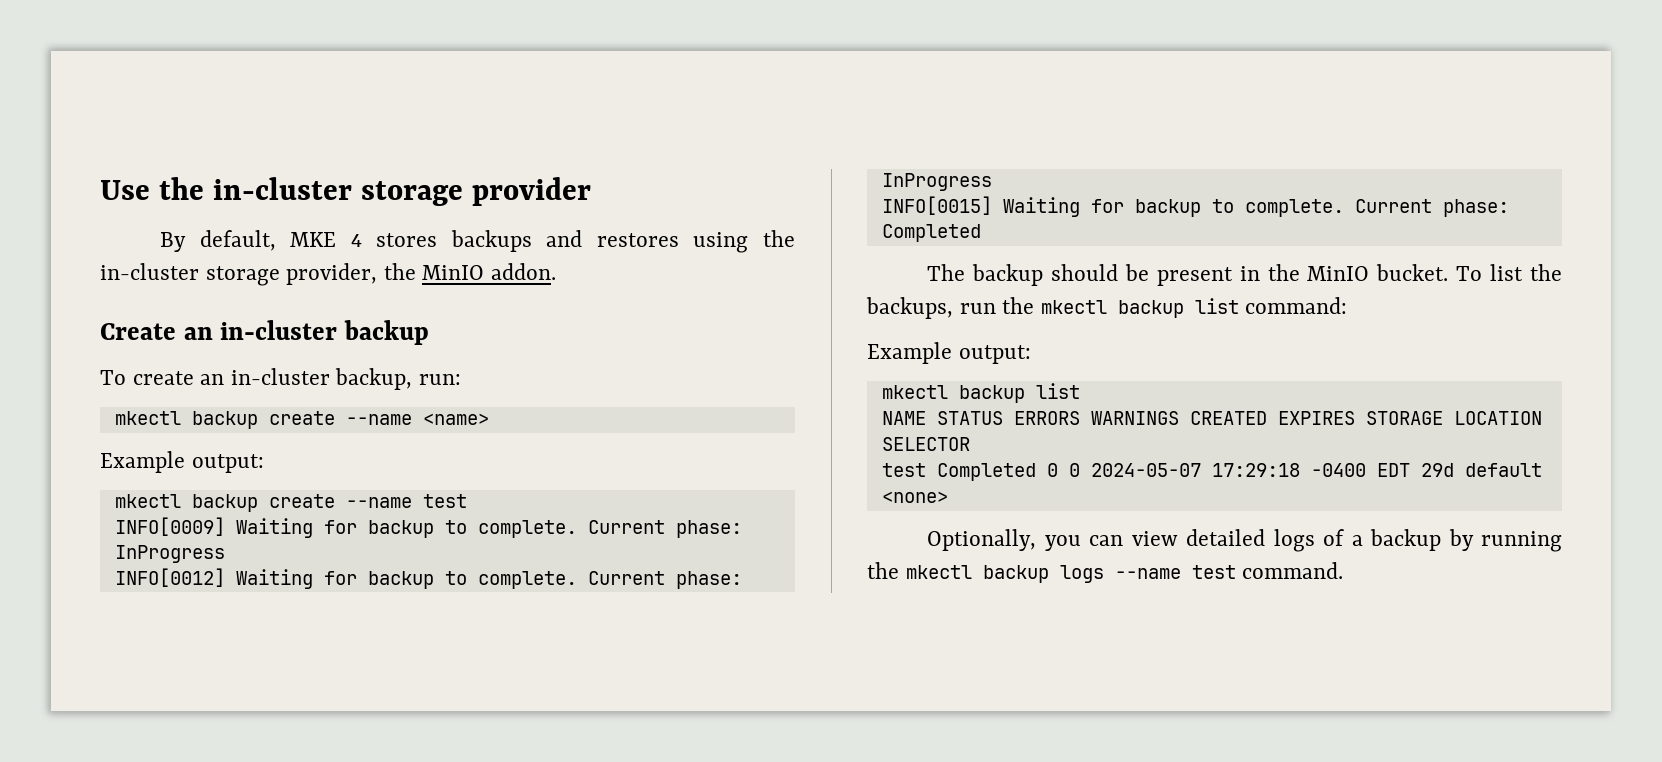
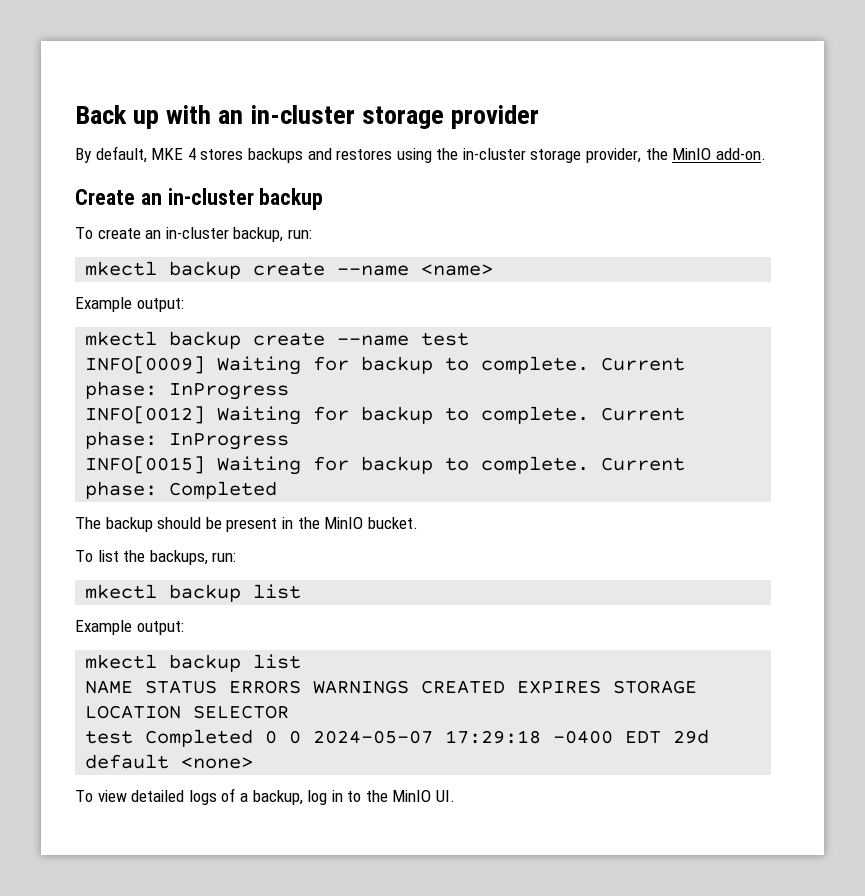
- Use the in-cluster storage provider
+ Back up with an in-cluster storage provider
- By default, MKE 4 stores backups and restores using the in-cluster storage provider, the MinIO addon.
+ By default, MKE 4 stores backups and restores using the in-cluster storage provider, the MinIO add-on.
- The backup should be present in the MinIO bucket. To list the backups, run the mkectl backup list command:
+ The backup should be present in the MinIO bucket.
+ To list the backups, run:
+ mkectl backup list
- Optionally, you can view detailed logs of a backup by running the mkectl backup logs --name test command.
+ To view detailed logs of a backup, log in to the MinIO UI.

